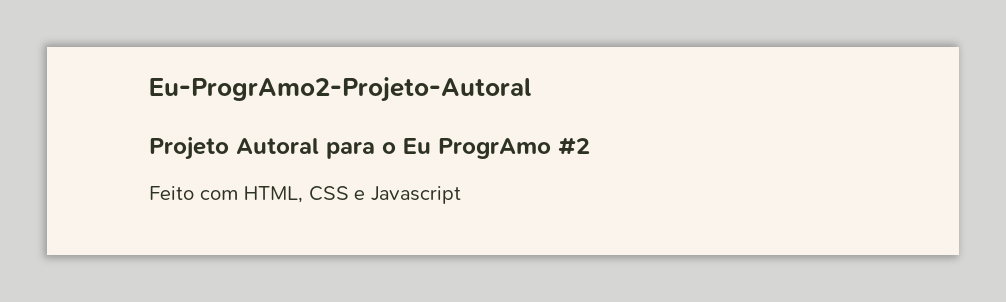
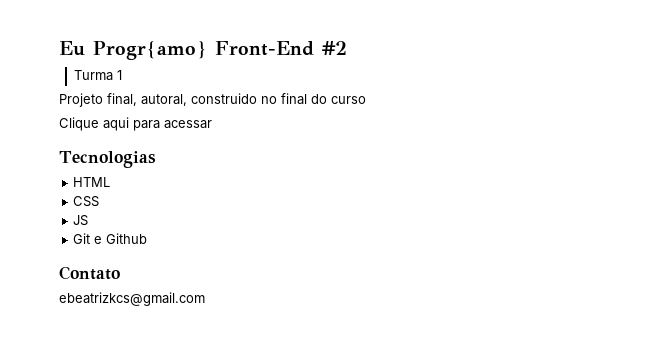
- Eu-ProgrAmo2-Projeto-Autoral
- Projeto Autoral para o Eu ProgrAmo #2
- Feito com HTML, CSS e Javascript
+ Eu Progr{amo} Front-End #2
+ Turma 1
+ Projeto final, autoral, construido no final do curso
+ Clique aqui para acessar
+ Tecnologias
+ HTML
+ CSS
+ JS
+ Git e Github
+ Contato
+ ebeatrizkcs@gmail.com

